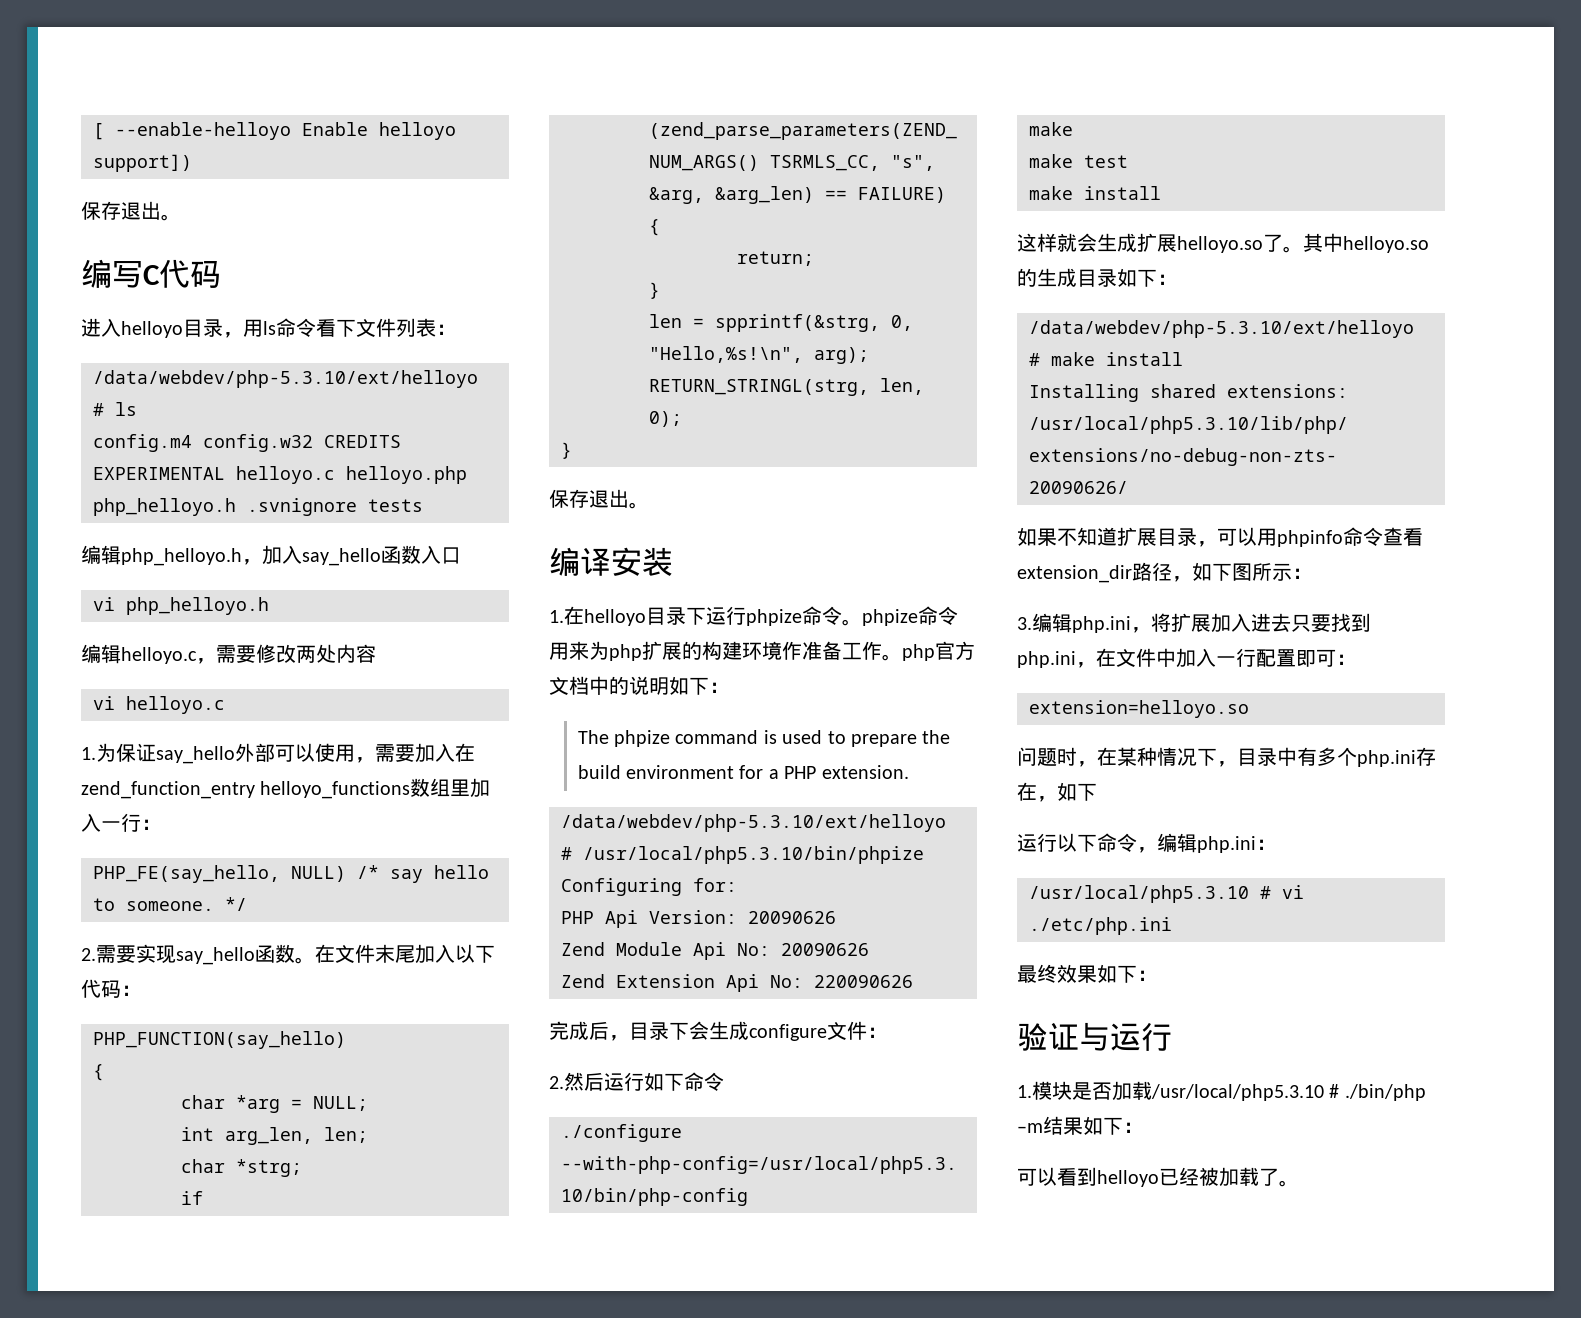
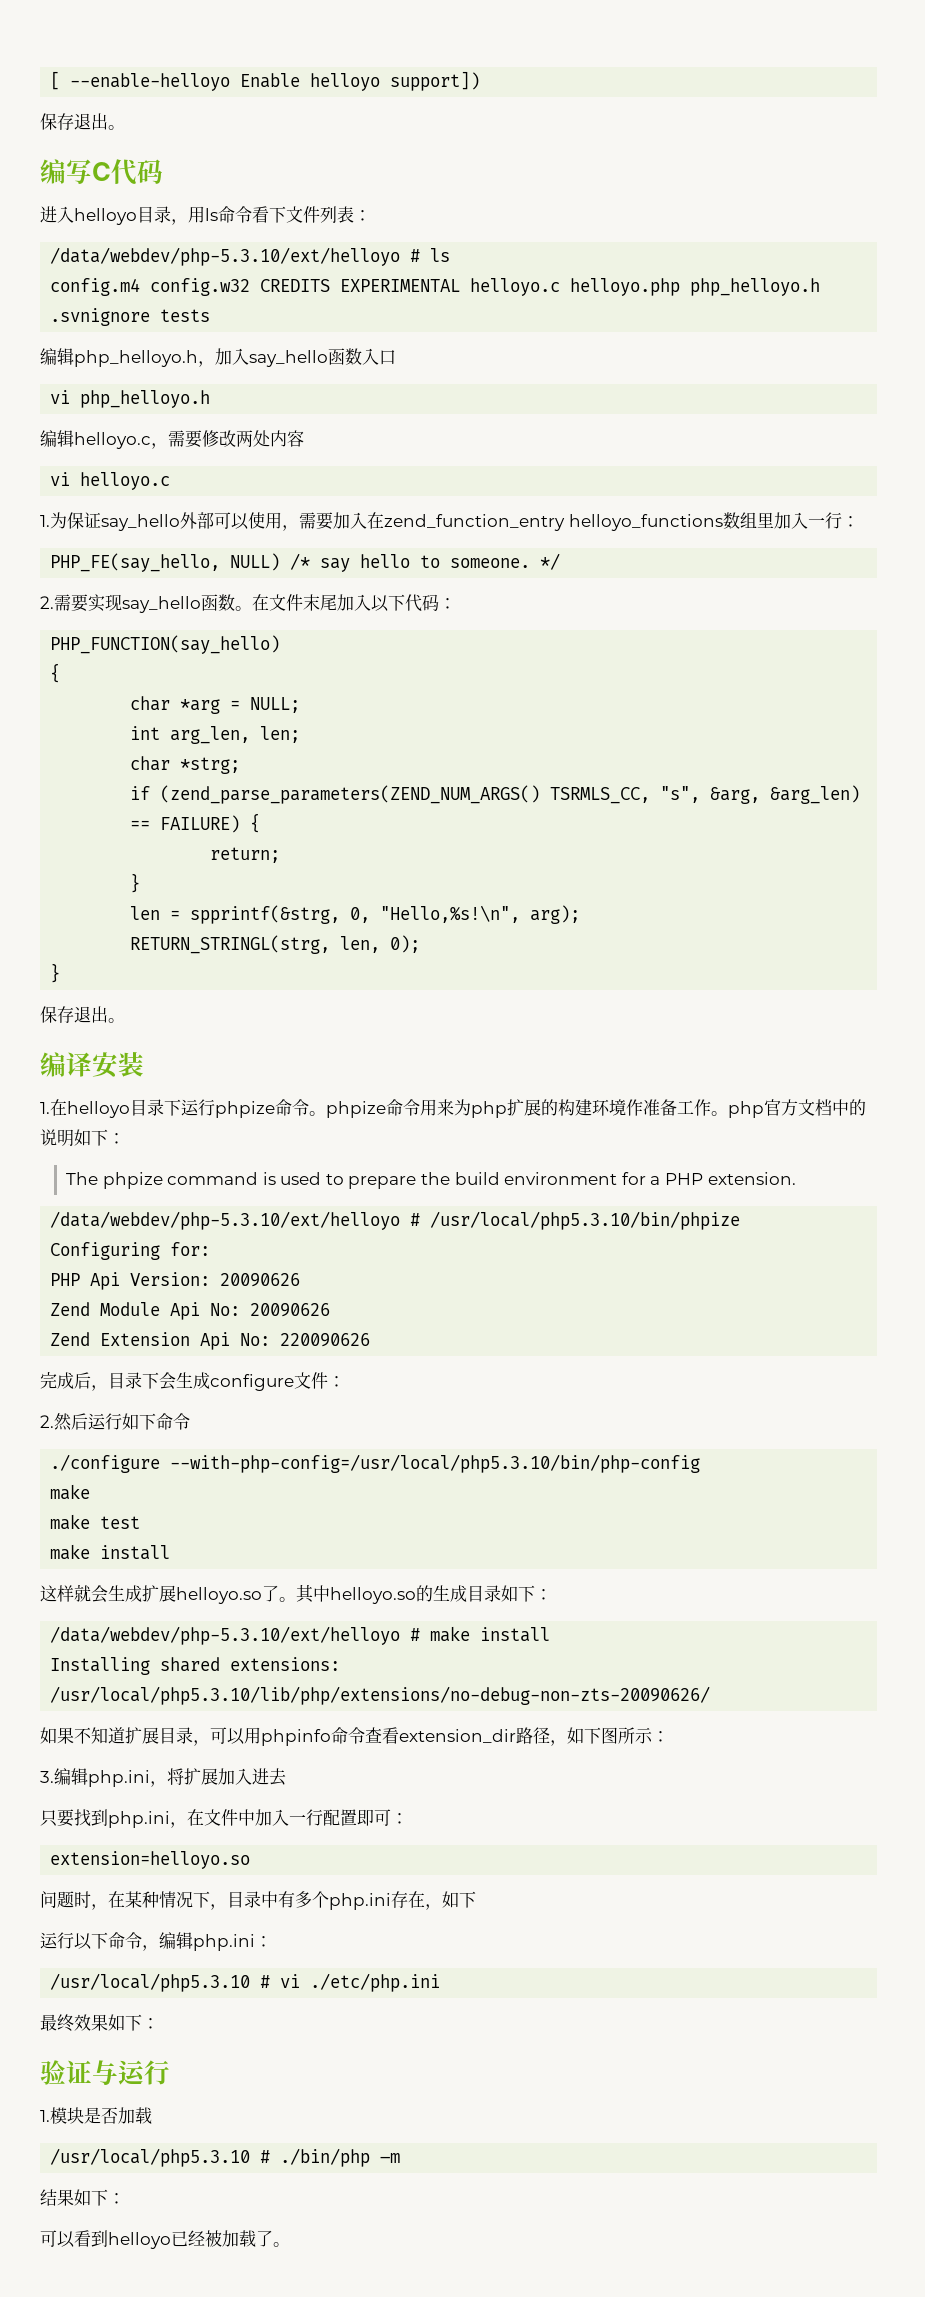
- 3.编辑php.ini，将扩展加入进去只要找到php.ini，在文件中加入一行配置即可：
+ 3.编辑php.ini，将扩展加入进去
+ 只要找到php.ini，在文件中加入一行配置即可：
- 1.模块是否加载/usr/local/php5.3.10 # ./bin/php –m结果如下：
+ 1.模块是否加载
+ /usr/local/php5.3.10 # ./bin/php –m
+ 结果如下：

